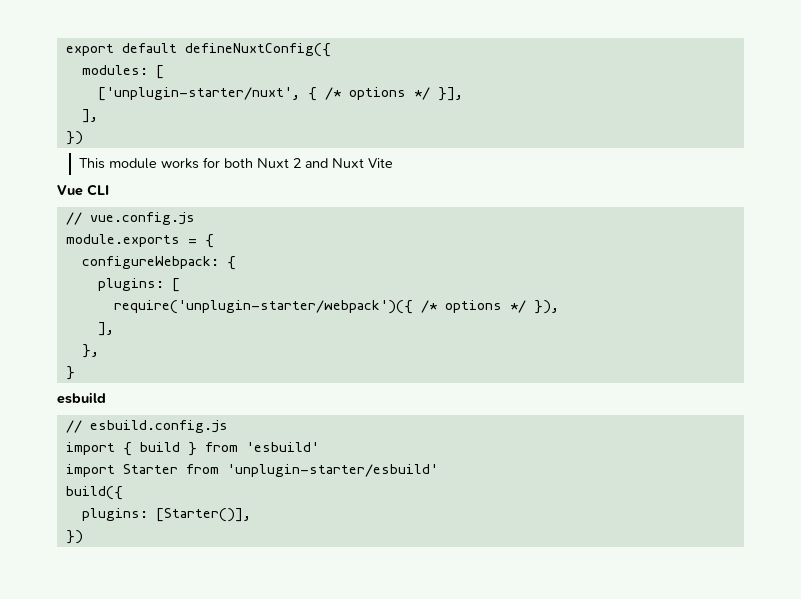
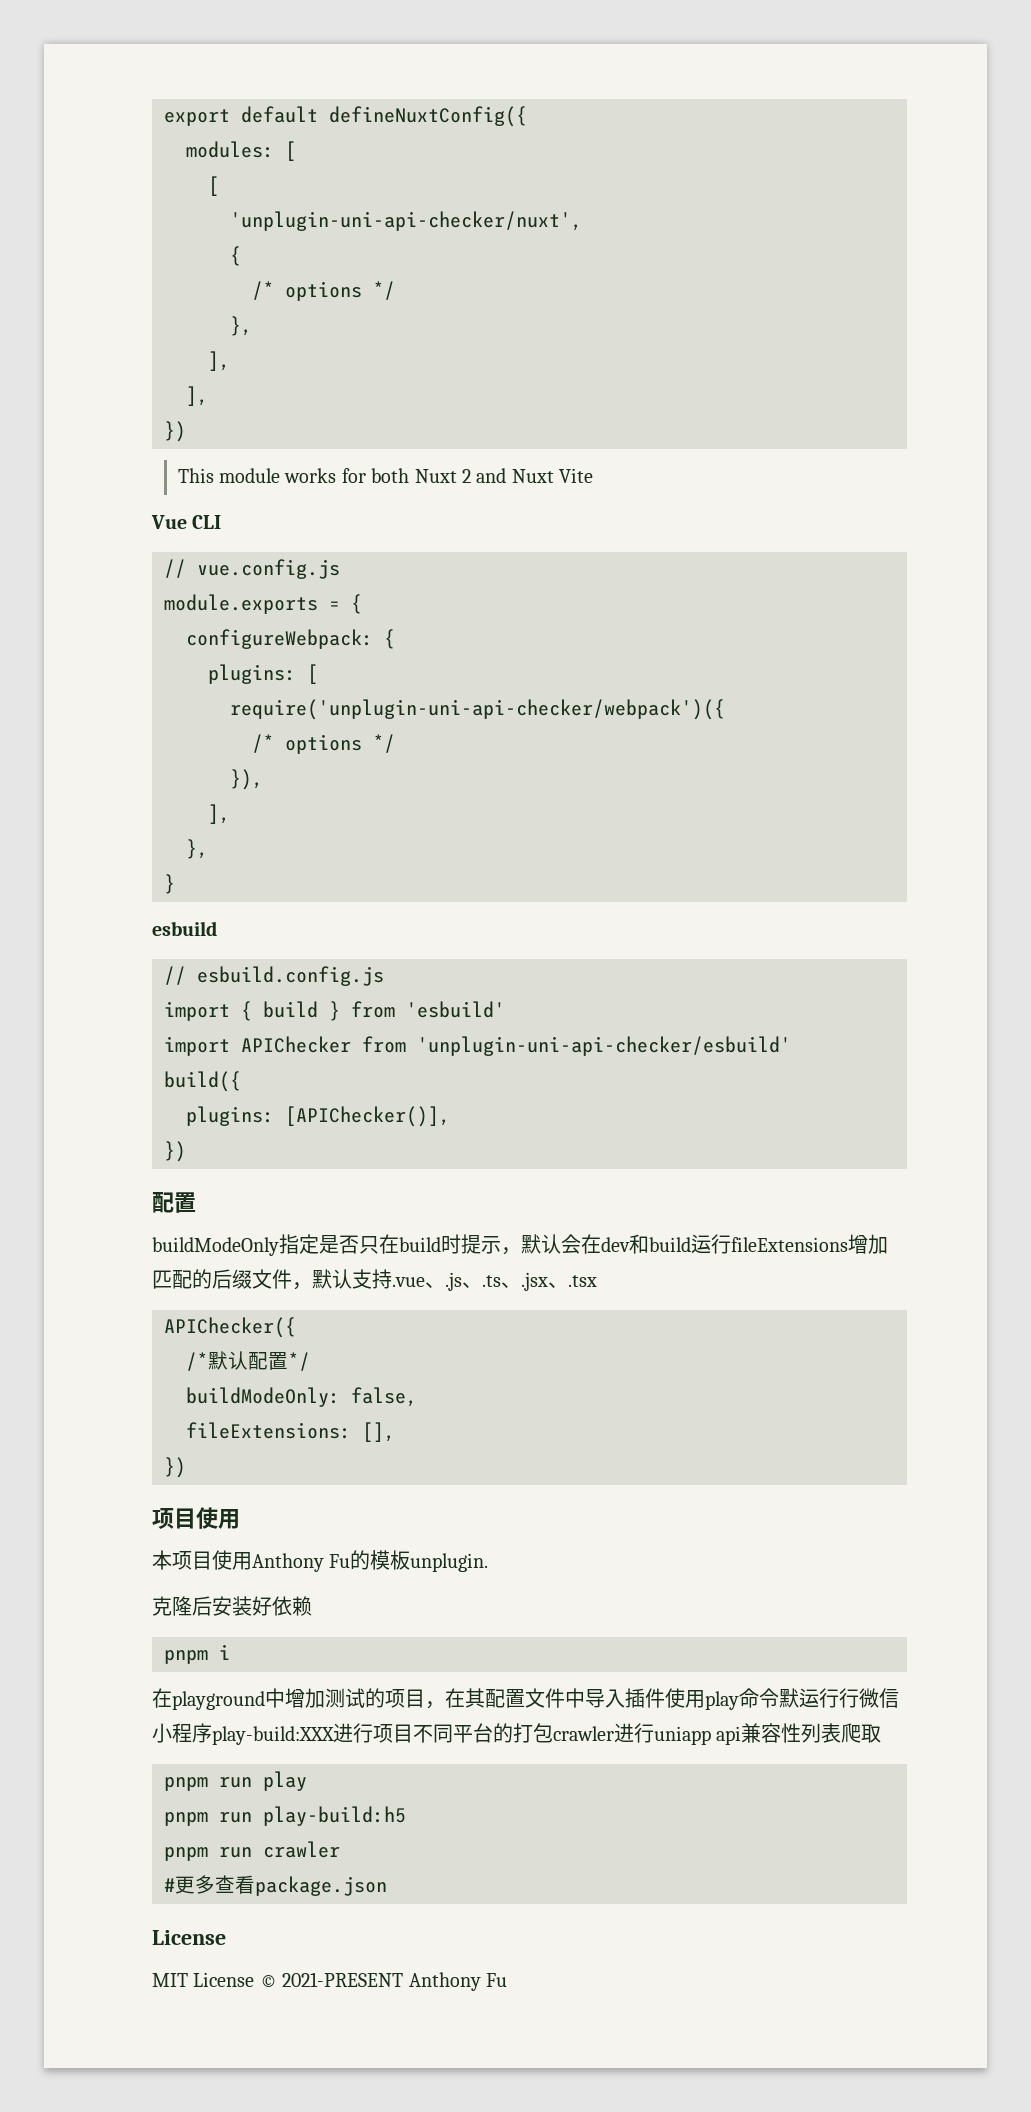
  modules: [
- ['unplugin-starter/nuxt', { /* options */ }],
+ [
+ 'unplugin-uni-api-checker/nuxt',
+ {
+ /* options */
+ },
+ ],
- require('unplugin-starter/webpack')({ /* options */ }),
+ require('unplugin-uni-api-checker/webpack')({
+ /* options */
+ }),
- import Starter from 'unplugin-starter/esbuild'
+ import APIChecker from 'unplugin-uni-api-checker/esbuild'
- plugins: [Starter()],
+ plugins: [APIChecker()],
  })
+ 配置
+ buildModeOnly指定是否只在build时提示，默认会在dev和build运行fileExtensions增加匹配的后缀文件，默认支持.vue、.js、.ts、.jsx、.tsx
+ APIChecker({
+ /*默认配置*/
+ buildModeOnly: false,
+ fileExtensions: [],
+ })
+ 项目使用
+ 本项目使用Anthony Fu的模板unplugin.
+ 克隆后安装好依赖
+ pnpm i
+ 在playground中增加测试的项目，在其配置文件中导入插件使用play命令默运行行微信小程序play-build:XXX进行项目不同平台的打包crawler进行uniapp api兼容性列表爬取
+ pnpm run play
+ pnpm run play-build:h5
+ pnpm run crawler
+ #更多查看package.json
+ License
+ MIT License © 2021-PRESENT Anthony Fu

